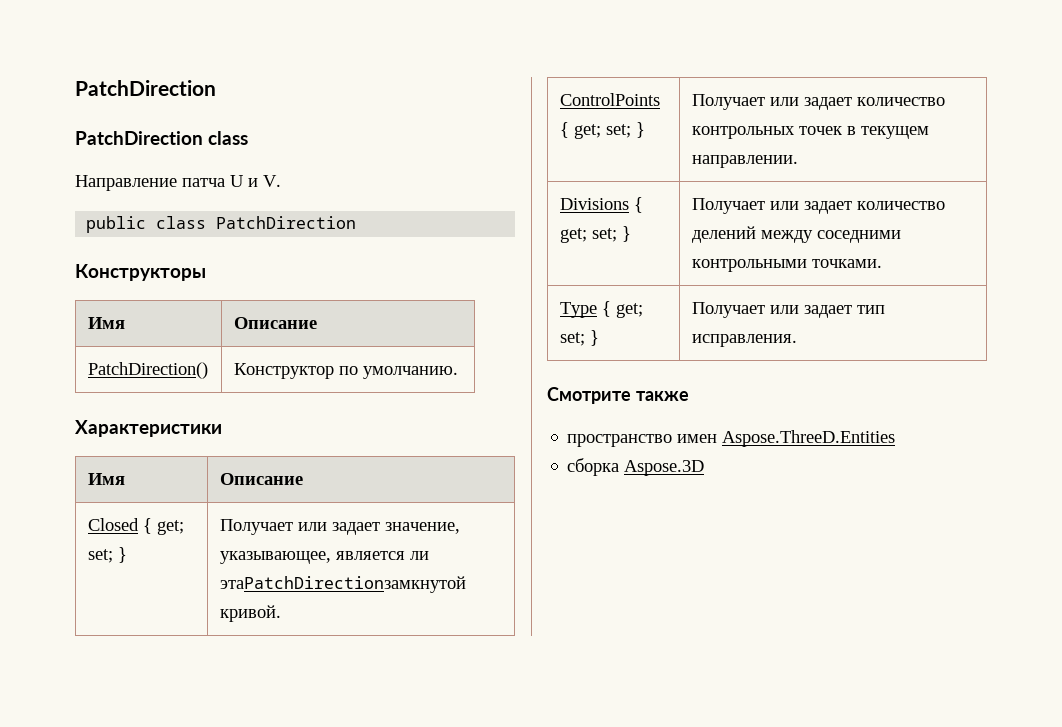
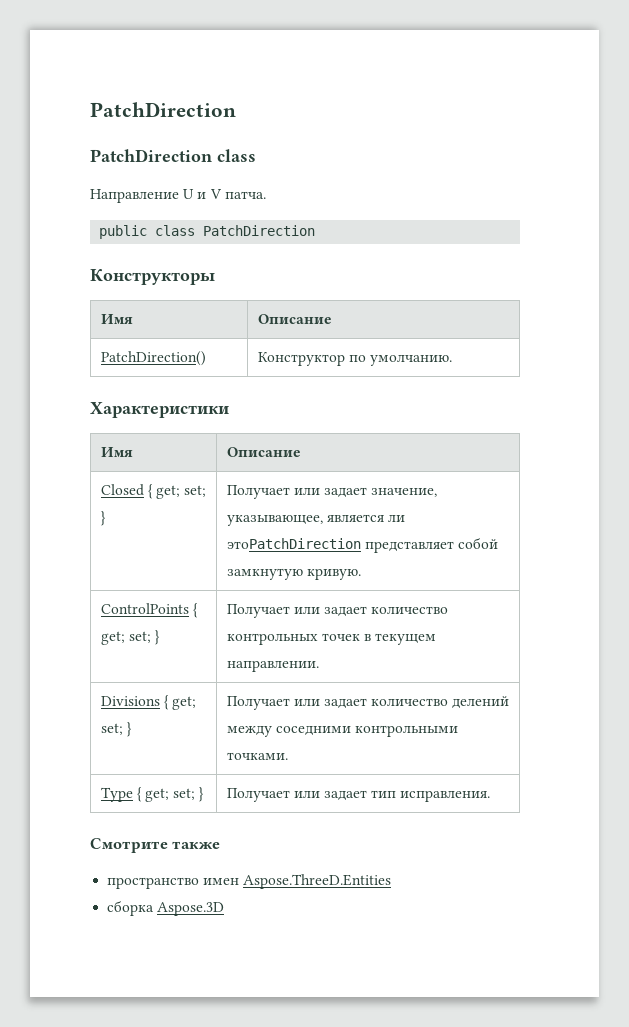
- Направление патча U и V.
+ Направление U и V патча.
- Closed { get; set; } | Получает или задает значение, указывающее, является ли этаPatchDirectionзамкнутой кривой.
+ Closed { get; set; } | Получает или задает значение, указывающее, является ли этоPatchDirection представляет собой замкнутую кривую.

